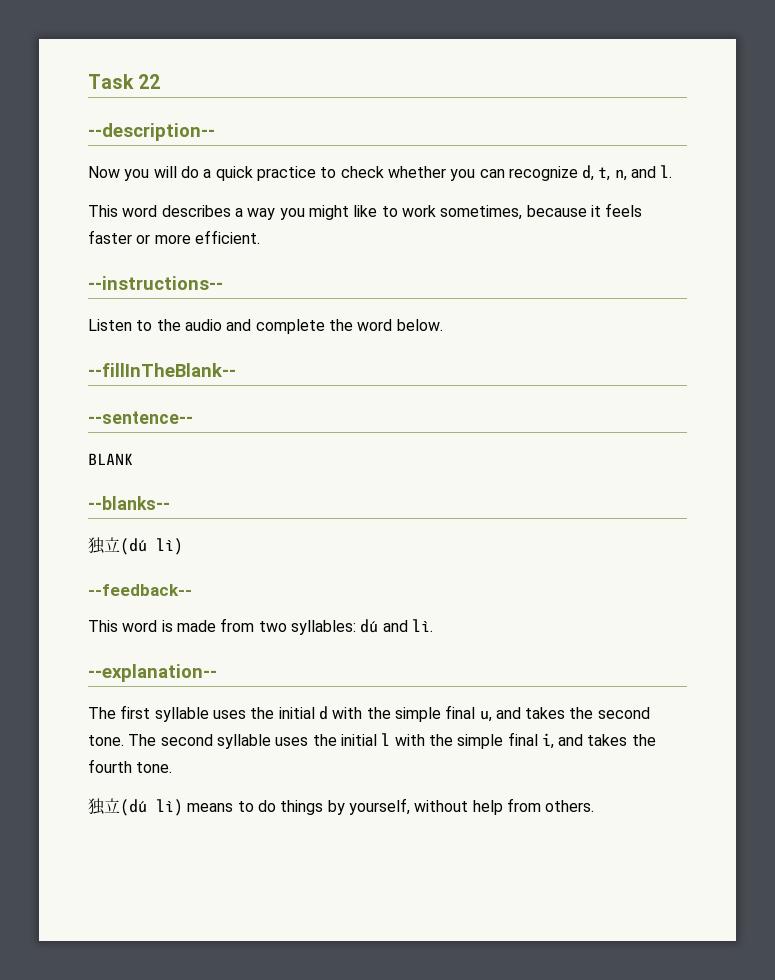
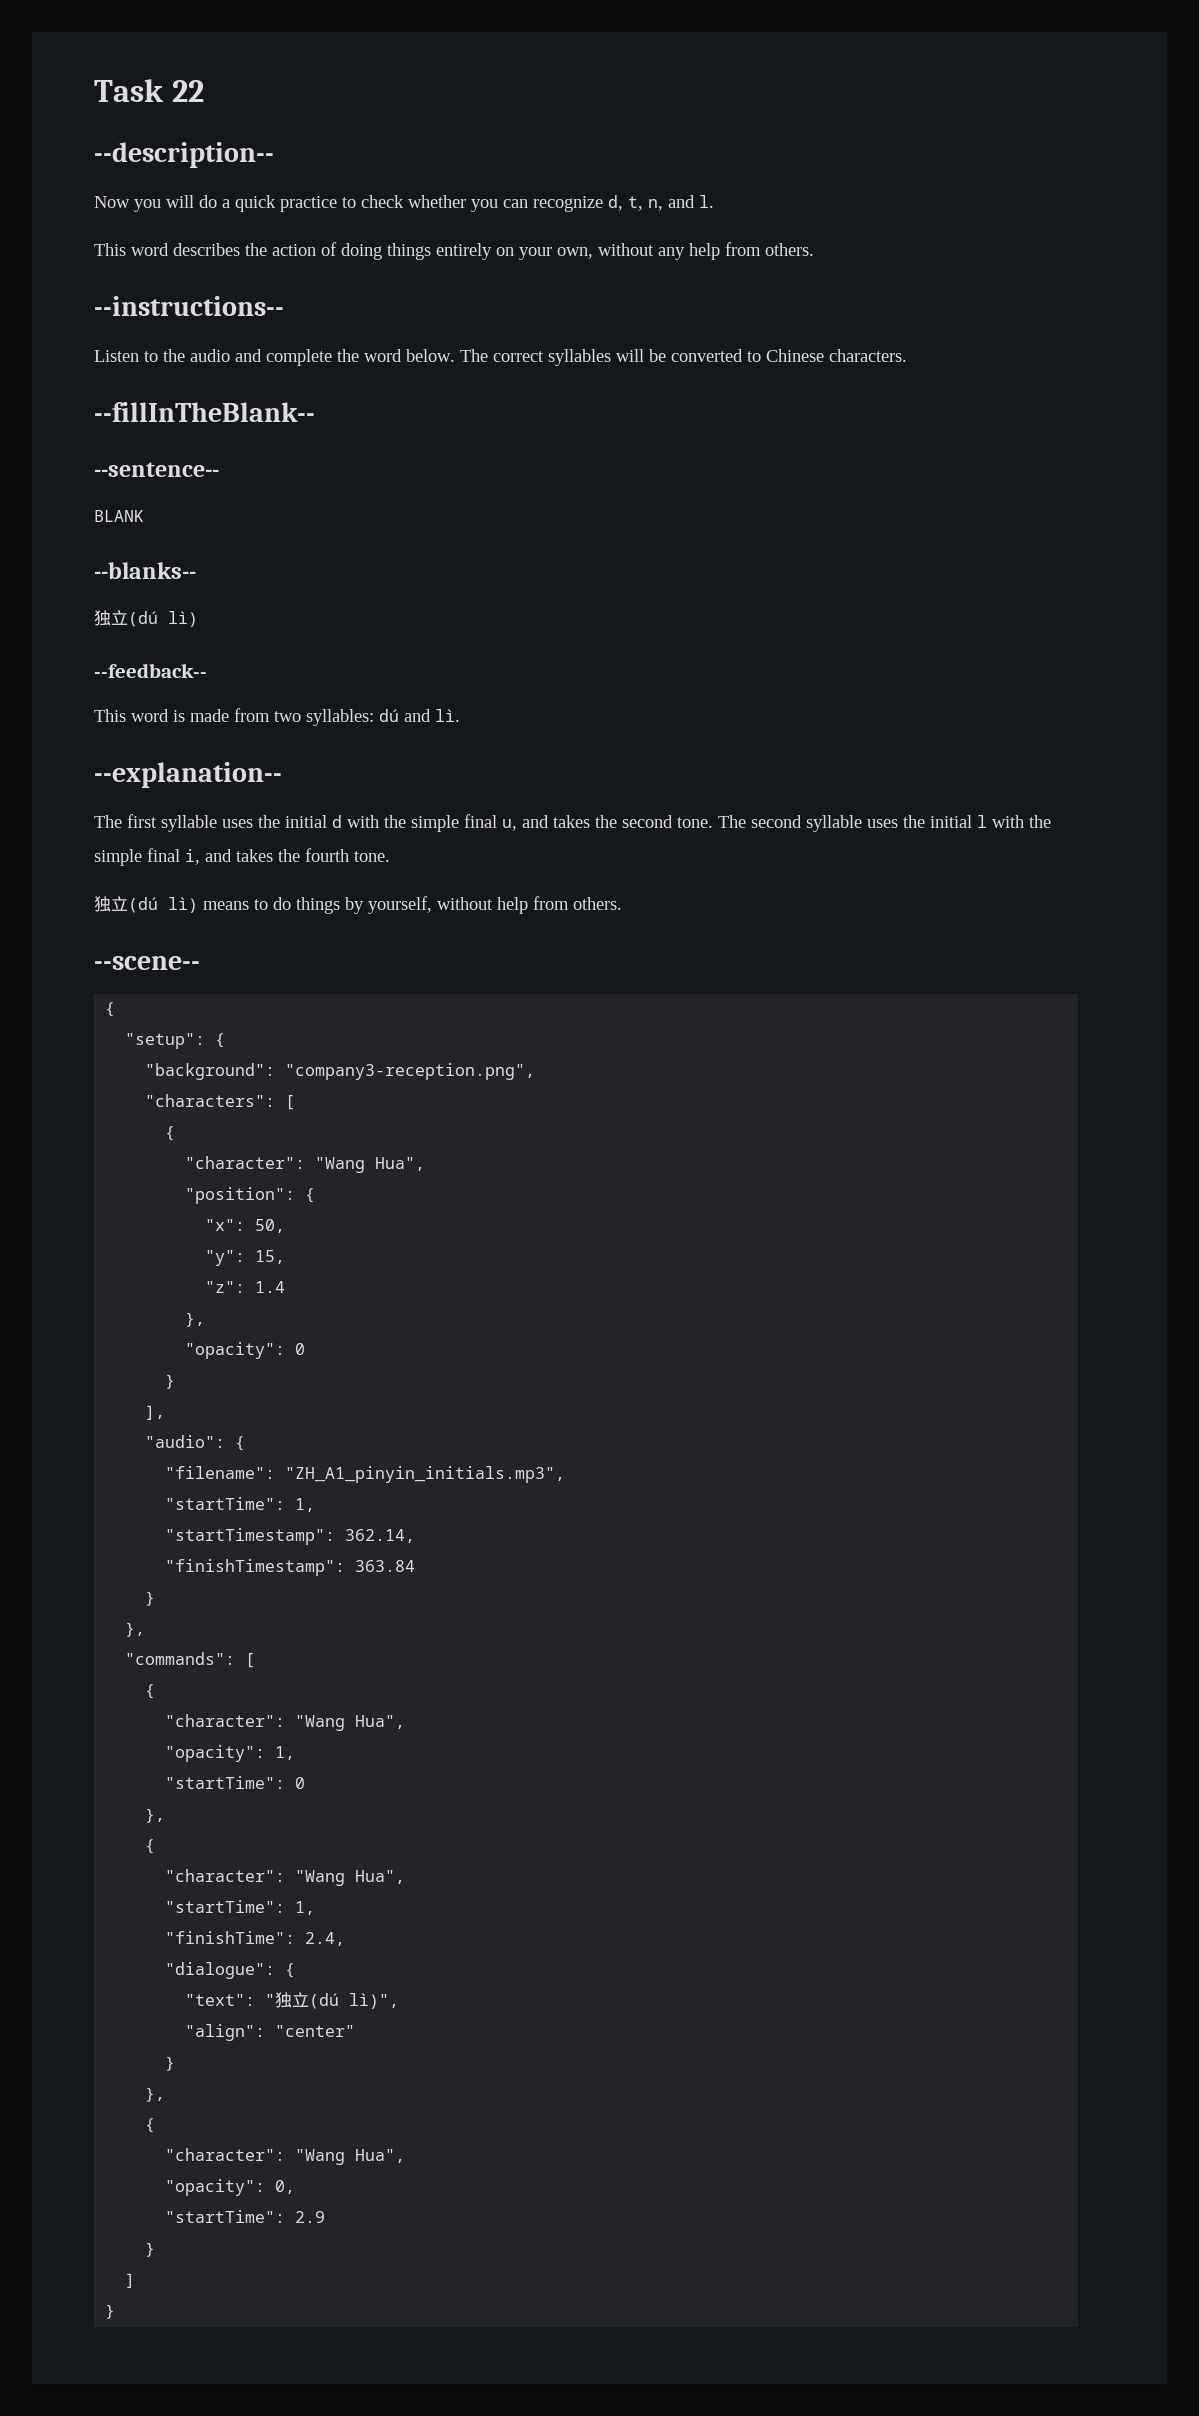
- This word describes a way you might like to work sometimes, because it feels faster or more efficient.
+ This word describes the action of doing things entirely on your own, without any help from others.
+ The correct syllables will be converted to Chinese characters.
+ --scene--
+ {
+ "setup": {
+ "background": "company3-reception.png",
+ "characters": [
+ {
+ "character": "Wang Hua",
+ "position": {
+ "x": 50,
+ "y": 15,
+ "z": 1.4
+ },
+ "opacity": 0
+ }
+ ],
+ "audio": {
+ "filename": "ZH_A1_pinyin_initials.mp3",
+ "startTime": 1,
+ "startTimestamp": 362.14,
+ "finishTimestamp": 363.84
+ }
+ },
+ "commands": [
+ {
+ "character": "Wang Hua",
+ "opacity": 1,
+ "startTime": 0
+ },
+ {
+ "character": "Wang Hua",
+ "startTime": 1,
+ "finishTime": 2.4,
+ "dialogue": {
+ "text": "独立(dú lì)",
+ "align": "center"
+ }
+ },
+ {
+ "character": "Wang Hua",
+ "opacity": 0,
+ "startTime": 2.9
+ }
+ ]
+ }

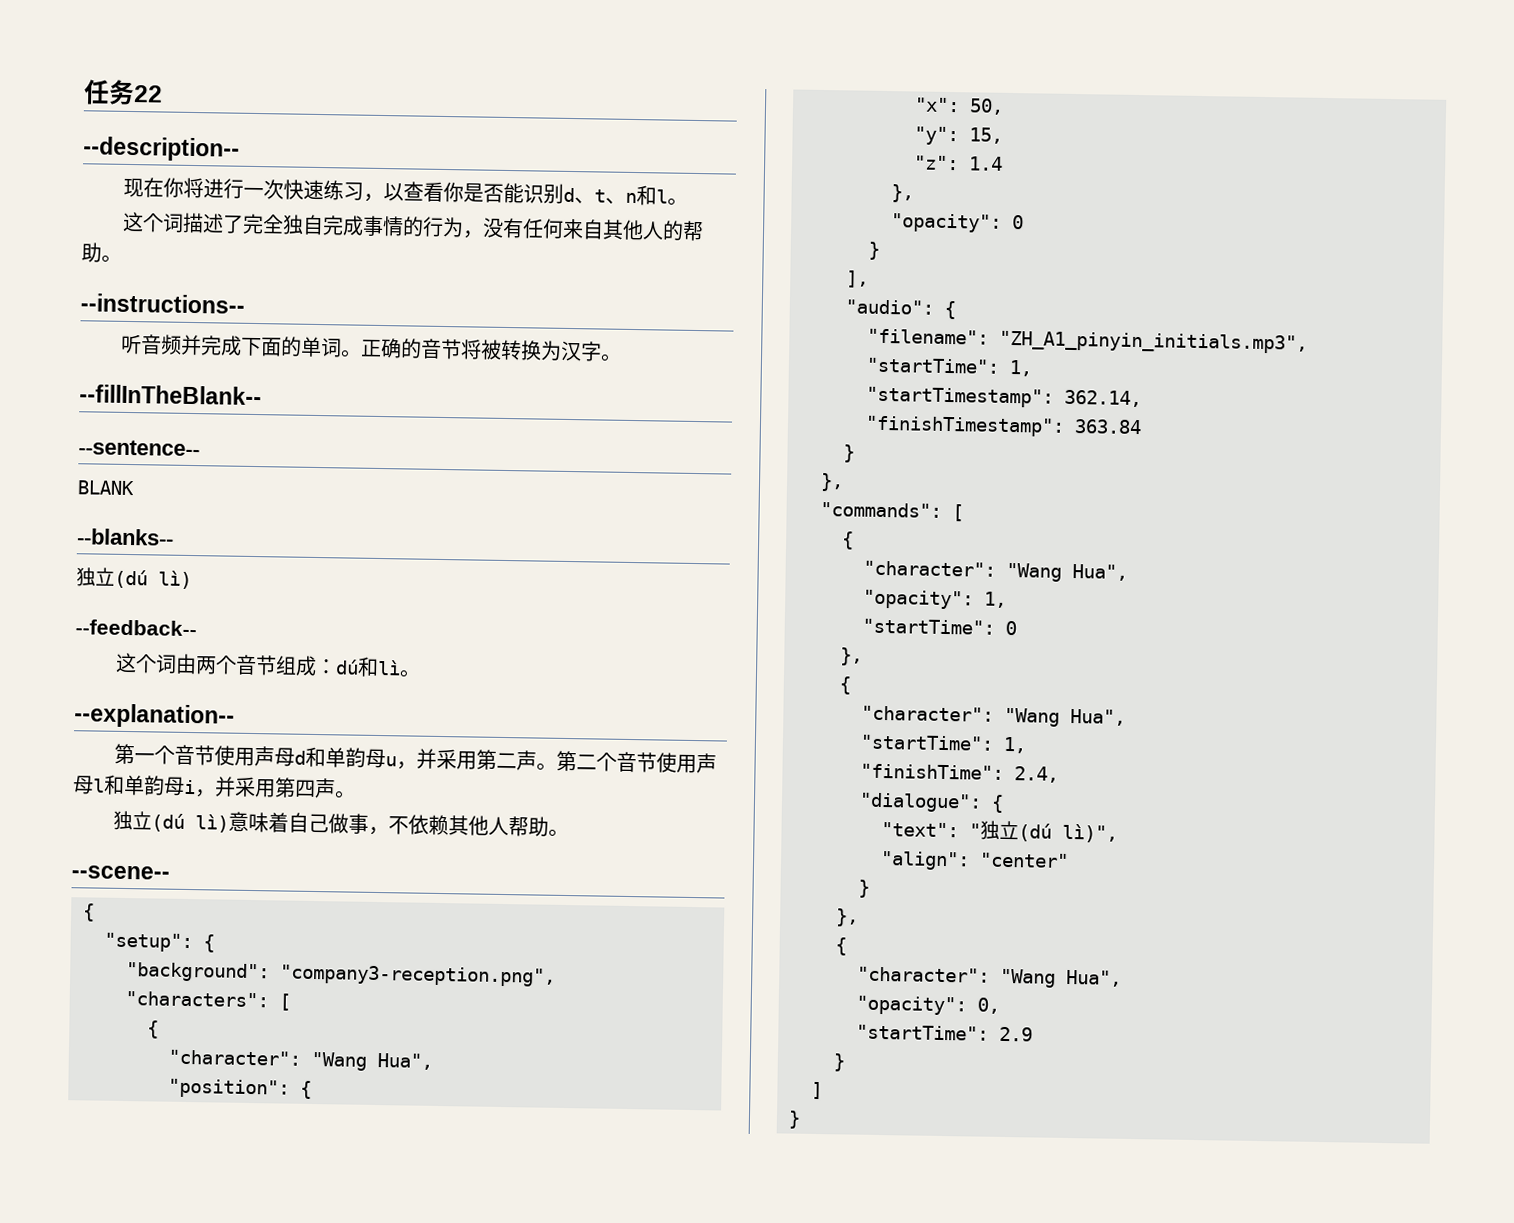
- Task 22
+ 任务22
- Now you will do a quick practice to check whether you can recognize d, t, n, and l.
- This word describes the action of doing things entirely on your own, without any help from others.
+ 现在你将进行一次快速练习，以查看你是否能识别d、t、n和l。
+ 这个词描述了完全独自完成事情的行为，没有任何来自其他人的帮助。
  --instructions--
- Listen to the audio and complete the word below. The correct syllables will be converted to Chinese characters.
+ 听音频并完成下面的单词。正确的音节将被转换为汉字。
- This word is made from two syllables: dú and lì.
+ 这个词由两个音节组成：dú和lì。
  --explanation--
- The first syllable uses the initial d with the simple final u, and takes the second tone. The second syllable uses the initial l with the simple final i, and takes the fourth tone.
- 独立(dú lì) means to do things by yourself, without help from others.
+ 第一个音节使用声母d和单韵母u，并采用第二声。第二个音节使用声母l和单韵母i，并采用第四声。
+ 独立(dú lì)意味着自己做事，不依赖其他人帮助。

